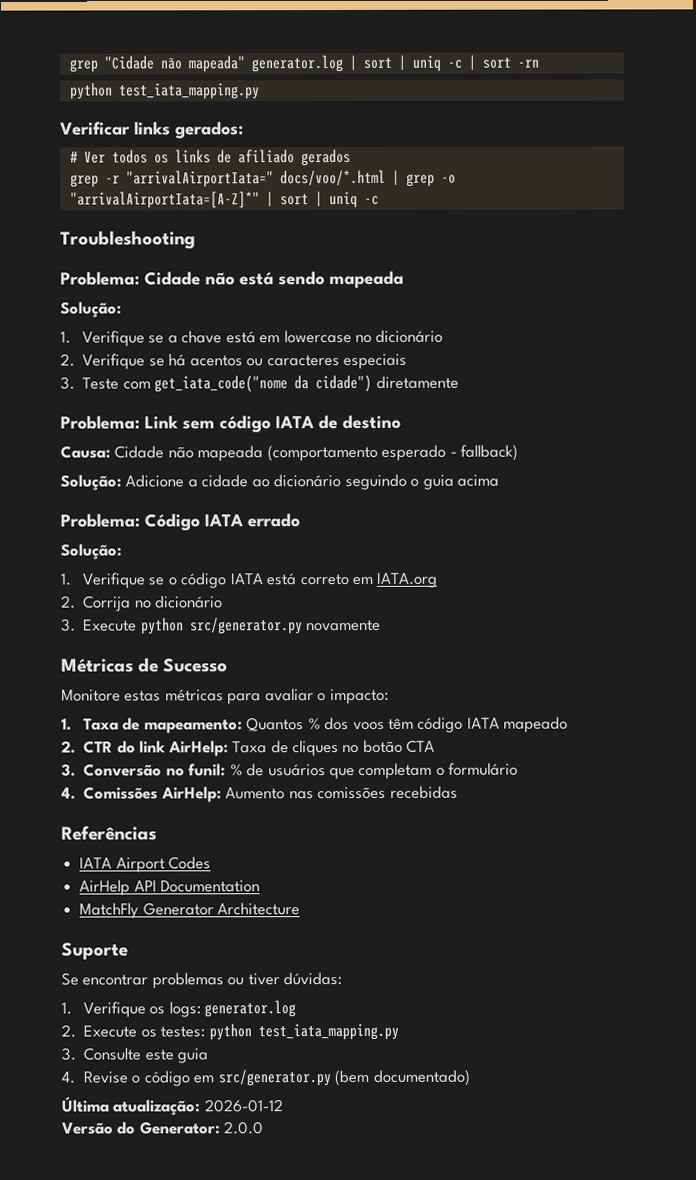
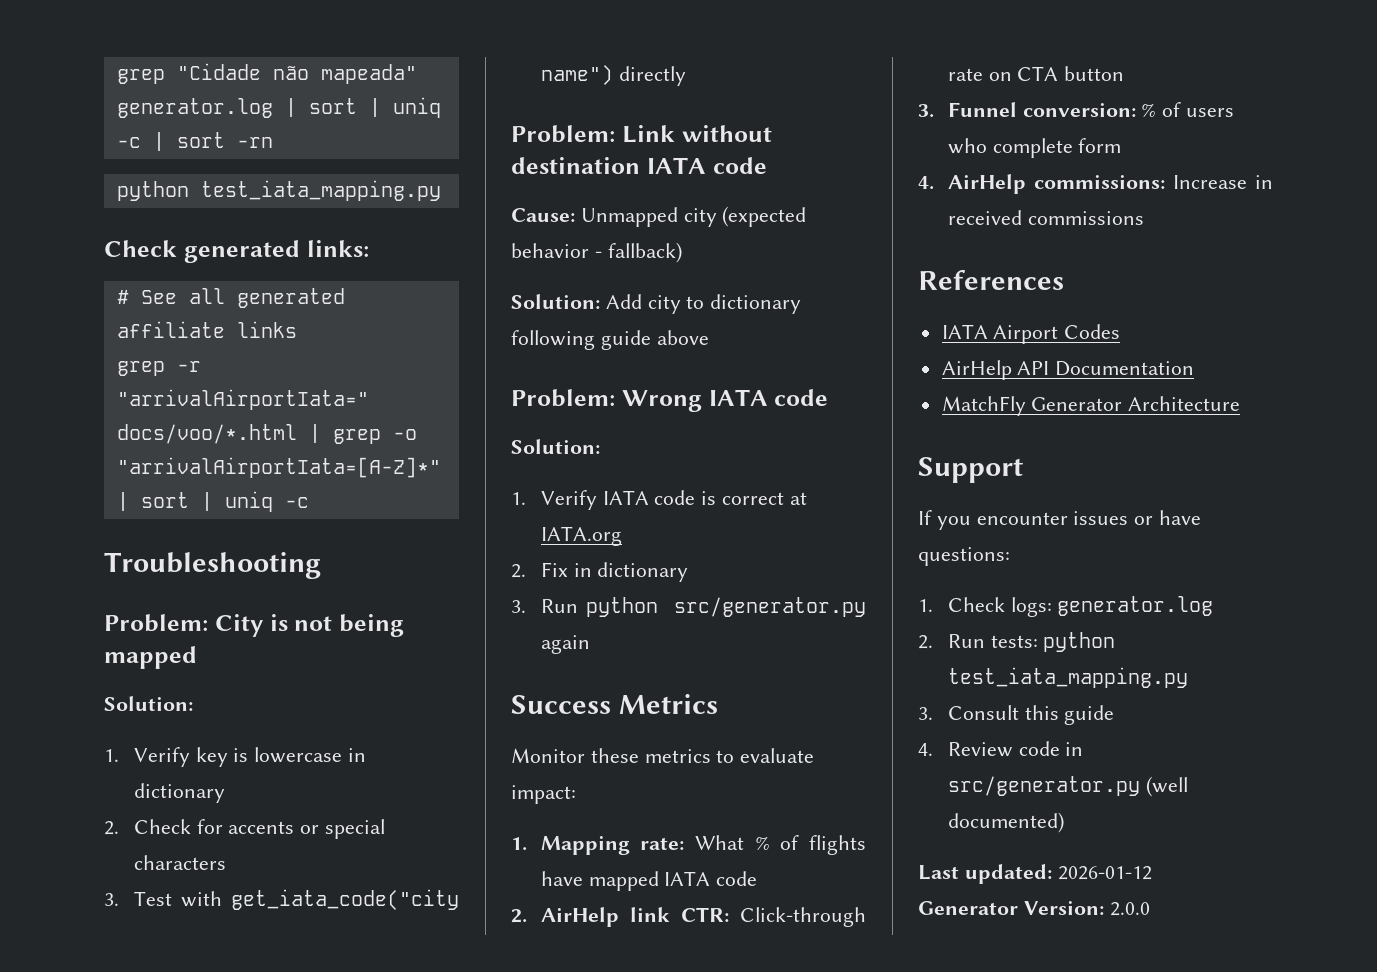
- Verificar links gerados:
- # Ver todos os links de afiliado gerados
+ Check generated links:
+ # See all generated affiliate links
- Problema: Cidade não está sendo mapeada
- Solução:
- 1. Verifique se a chave está em lowercase no dicionário
- 2. Verifique se há acentos ou caracteres especiais
- 3. Teste com get_iata_code("nome da cidade") diretamente
- Problema: Link sem código IATA de destino
- Causa: Cidade não mapeada (comportamento esperado - fallback)
- Solução: Adicione a cidade ao dicionário seguindo o guia acima
- Problema: Código IATA errado
- Solução:
- 1. Verifique se o código IATA está correto em IATA.org
+ Problem: City is not being mapped
+ Solution:
+ 1. Verify key is lowercase in dictionary
+ 2. Check for accents or special characters
+ 3. Test with get_iata_code("city name") directly
+ Problem: Link without destination IATA code
+ Cause: Unmapped city (expected behavior - fallback)
+ Solution: Add city to dictionary following guide above
+ Problem: Wrong IATA code
+ Solution:
+ 1. Verify IATA code is correct at IATA.org
- 2. Corrija no dicionário
- 3. Execute python src/generator.py novamente
- Métricas de Sucesso
- Monitore estas métricas para avaliar o impacto:
- 1. Taxa de mapeamento: Quantos % dos voos têm código IATA mapeado
- 2. CTR do link AirHelp: Taxa de cliques no botão CTA
- 3. Conversão no funil: % de usuários que completam o formulário
- 4. Comissões AirHelp: Aumento nas comissões recebidas
- Referências
+ 2. Fix in dictionary
+ 3. Run python src/generator.py again
+ Success Metrics
+ Monitor these metrics to evaluate impact:
+ 1. Mapping rate: What % of flights have mapped IATA code
+ 2. AirHelp link CTR: Click-through rate on CTA button
+ 3. Funnel conversion: % of users who complete form
+ 4. AirHelp commissions: Increase in received commissions
+ References
- Suporte
- Se encontrar problemas ou tiver dúvidas:
- 1. Verifique os logs: generator.log
+ Support
+ If you encounter issues or have questions:
+ 1. Check logs: generator.log
- 2. Execute os testes: python test_iata_mapping.py
+ 2. Run tests: python test_iata_mapping.py
- 3. Consulte este guia
- 4. Revise o código em src/generator.py (bem documentado)
- Última atualização: 2026-01-12
- Versão do Generator: 2.0.0
+ 3. Consult this guide
+ 4. Review code in src/generator.py (well documented)
+ Last updated: 2026-01-12
+ Generator Version: 2.0.0

